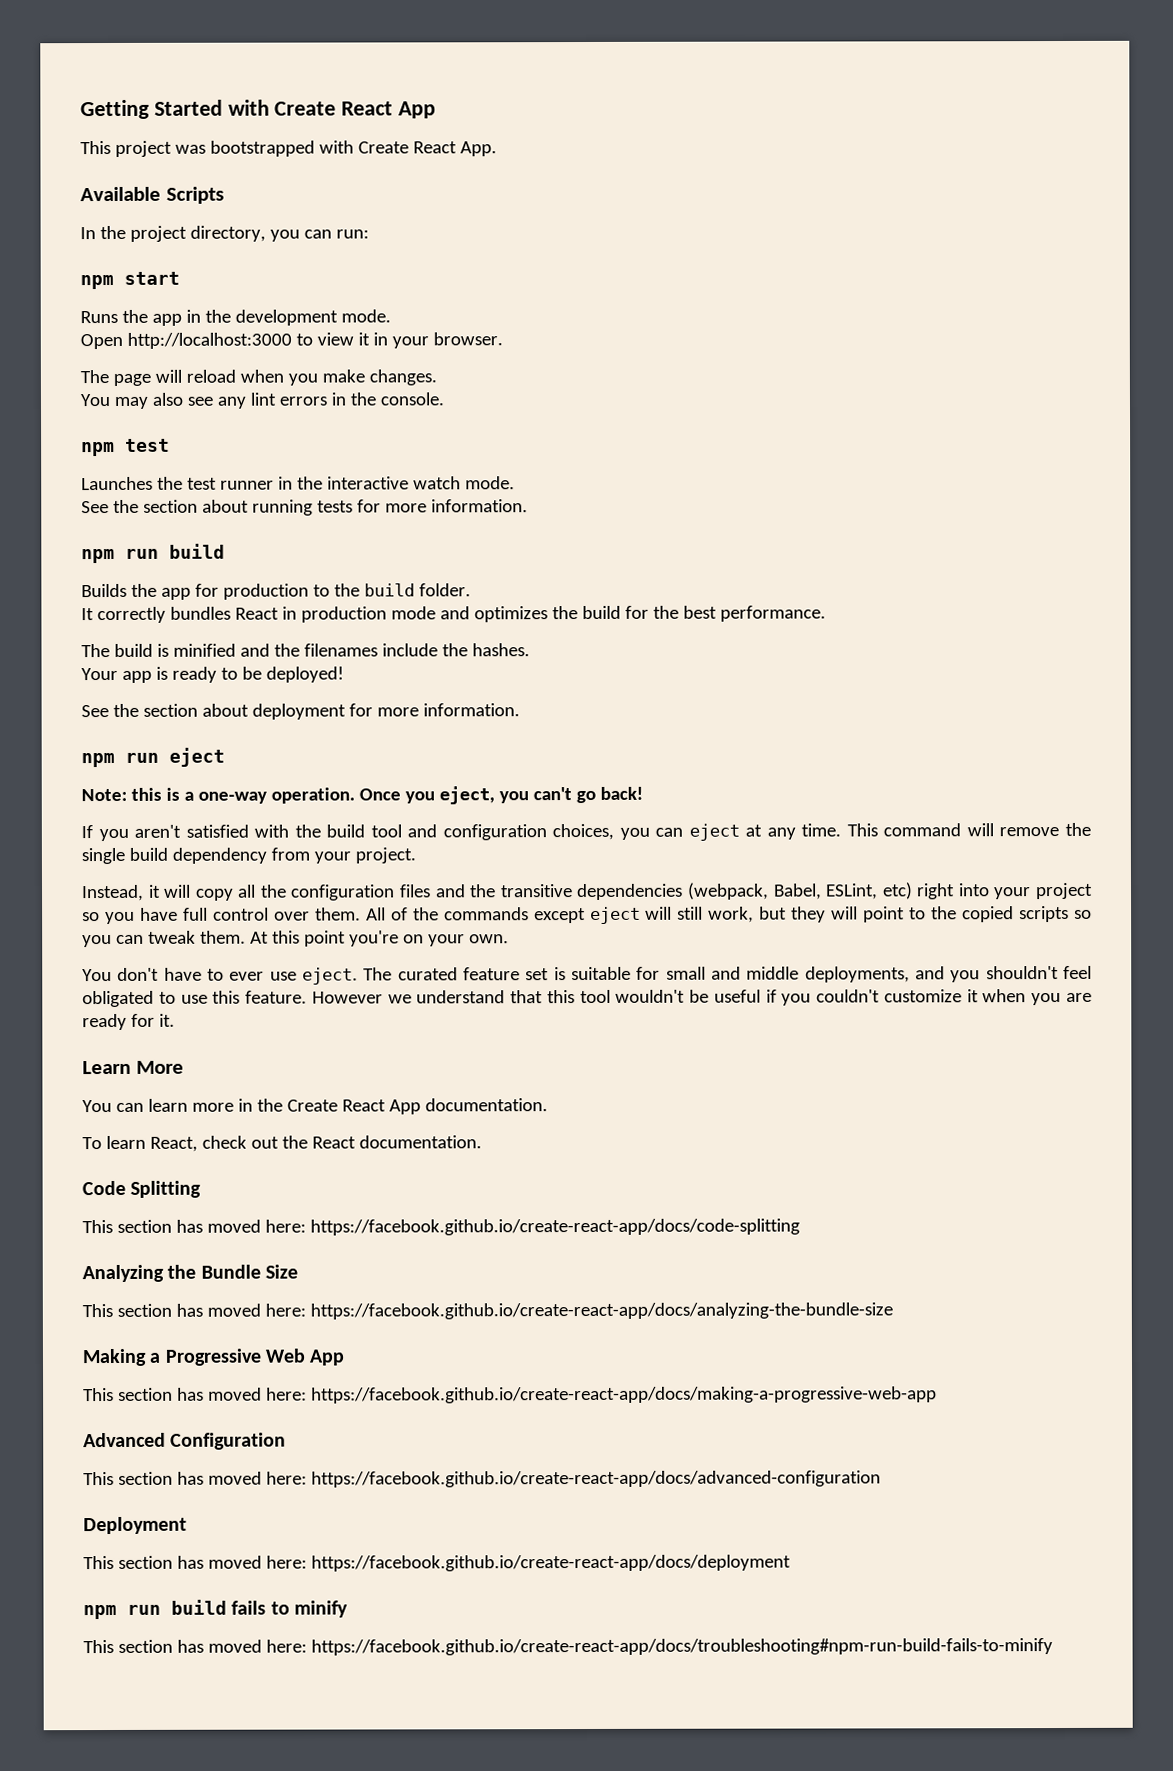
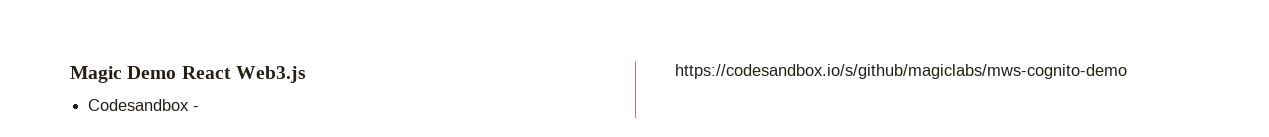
- Getting Started with Create React App
- This project was bootstrapped with Create React App.
- Available Scripts
- In the project directory, you can run:
- npm start
- Runs the app in the development mode.
- Open http://localhost:3000 to view it in your browser.
- The page will reload when you make changes.
- You may also see any lint errors in the console.
- npm test
- Launches the test runner in the interactive watch mode.
- See the section about running tests for more information.
- npm run build
- Builds the app for production to the build folder.
- It correctly bundles React in production mode and optimizes the build for the best performance.
- The build is minified and the filenames include the hashes.
- Your app is ready to be deployed!
- See the section about deployment for more information.
- npm run eject
- Note: this is a one-way operation. Once you eject, you can't go back!
- If you aren't satisfied with the build tool and configuration choices, you can eject at any time. This command will remove the single build dependency from your project.
- Instead, it will copy all the configuration files and the transitive dependencies (webpack, Babel, ESLint, etc) right into your project so you have full control over them. All of the commands except eject will still work, but they will point to the copied scripts so you can tweak them. At this point you're on your own.
- You don't have to ever use eject. The curated feature set is suitable for small and middle deployments, and you shouldn't feel obligated to use this feature. However we understand that this tool wouldn't be useful if you couldn't customize it when you are ready for it.
- Learn More
- You can learn more in the Create React App documentation.
- To learn React, check out the React documentation.
- Code Splitting
- This section has moved here: https://facebook.github.io/create-react-app/docs/code-splitting
- Analyzing the Bundle Size
- This section has moved here: https://facebook.github.io/create-react-app/docs/analyzing-the-bundle-size
- Making a Progressive Web App
- This section has moved here: https://facebook.github.io/create-react-app/docs/making-a-progressive-web-app
- Advanced Configuration
- This section has moved here: https://facebook.github.io/create-react-app/docs/advanced-configuration
- Deployment
- This section has moved here: https://facebook.github.io/create-react-app/docs/deployment
- npm run build fails to minify
- This section has moved here: https://facebook.github.io/create-react-app/docs/troubleshooting#npm-run-build-fails-to-minify
+ Magic Demo React Web3.js
+ Codesandbox - https://codesandbox.io/s/github/magiclabs/mws-cognito-demo

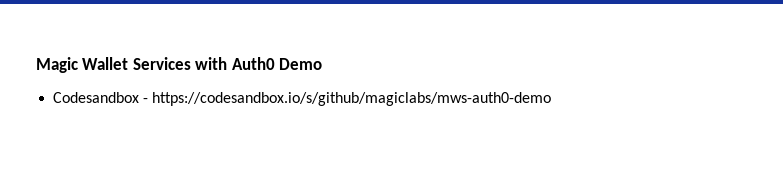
- Magic Demo React Web3.js
+ Magic Wallet Services with Auth0 Demo
- Codesandbox - https://codesandbox.io/s/github/magiclabs/mws-cognito-demo
+ Codesandbox - https://codesandbox.io/s/github/magiclabs/mws-auth0-demo

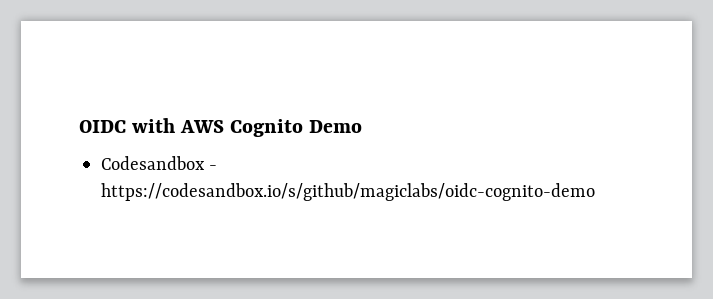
- Magic Wallet Services with Auth0 Demo
+ OIDC with AWS Cognito Demo
- Codesandbox - https://codesandbox.io/s/github/magiclabs/mws-auth0-demo
+ Codesandbox - https://codesandbox.io/s/github/magiclabs/oidc-cognito-demo

